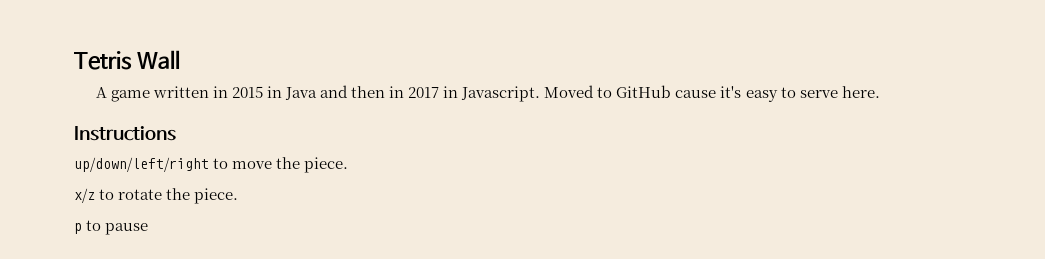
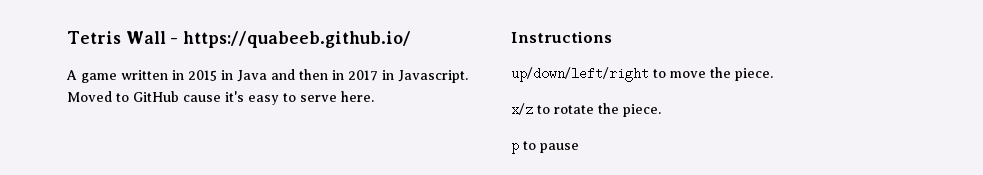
- Tetris Wall
+ Tetris Wall - https://quabeeb.github.io/

